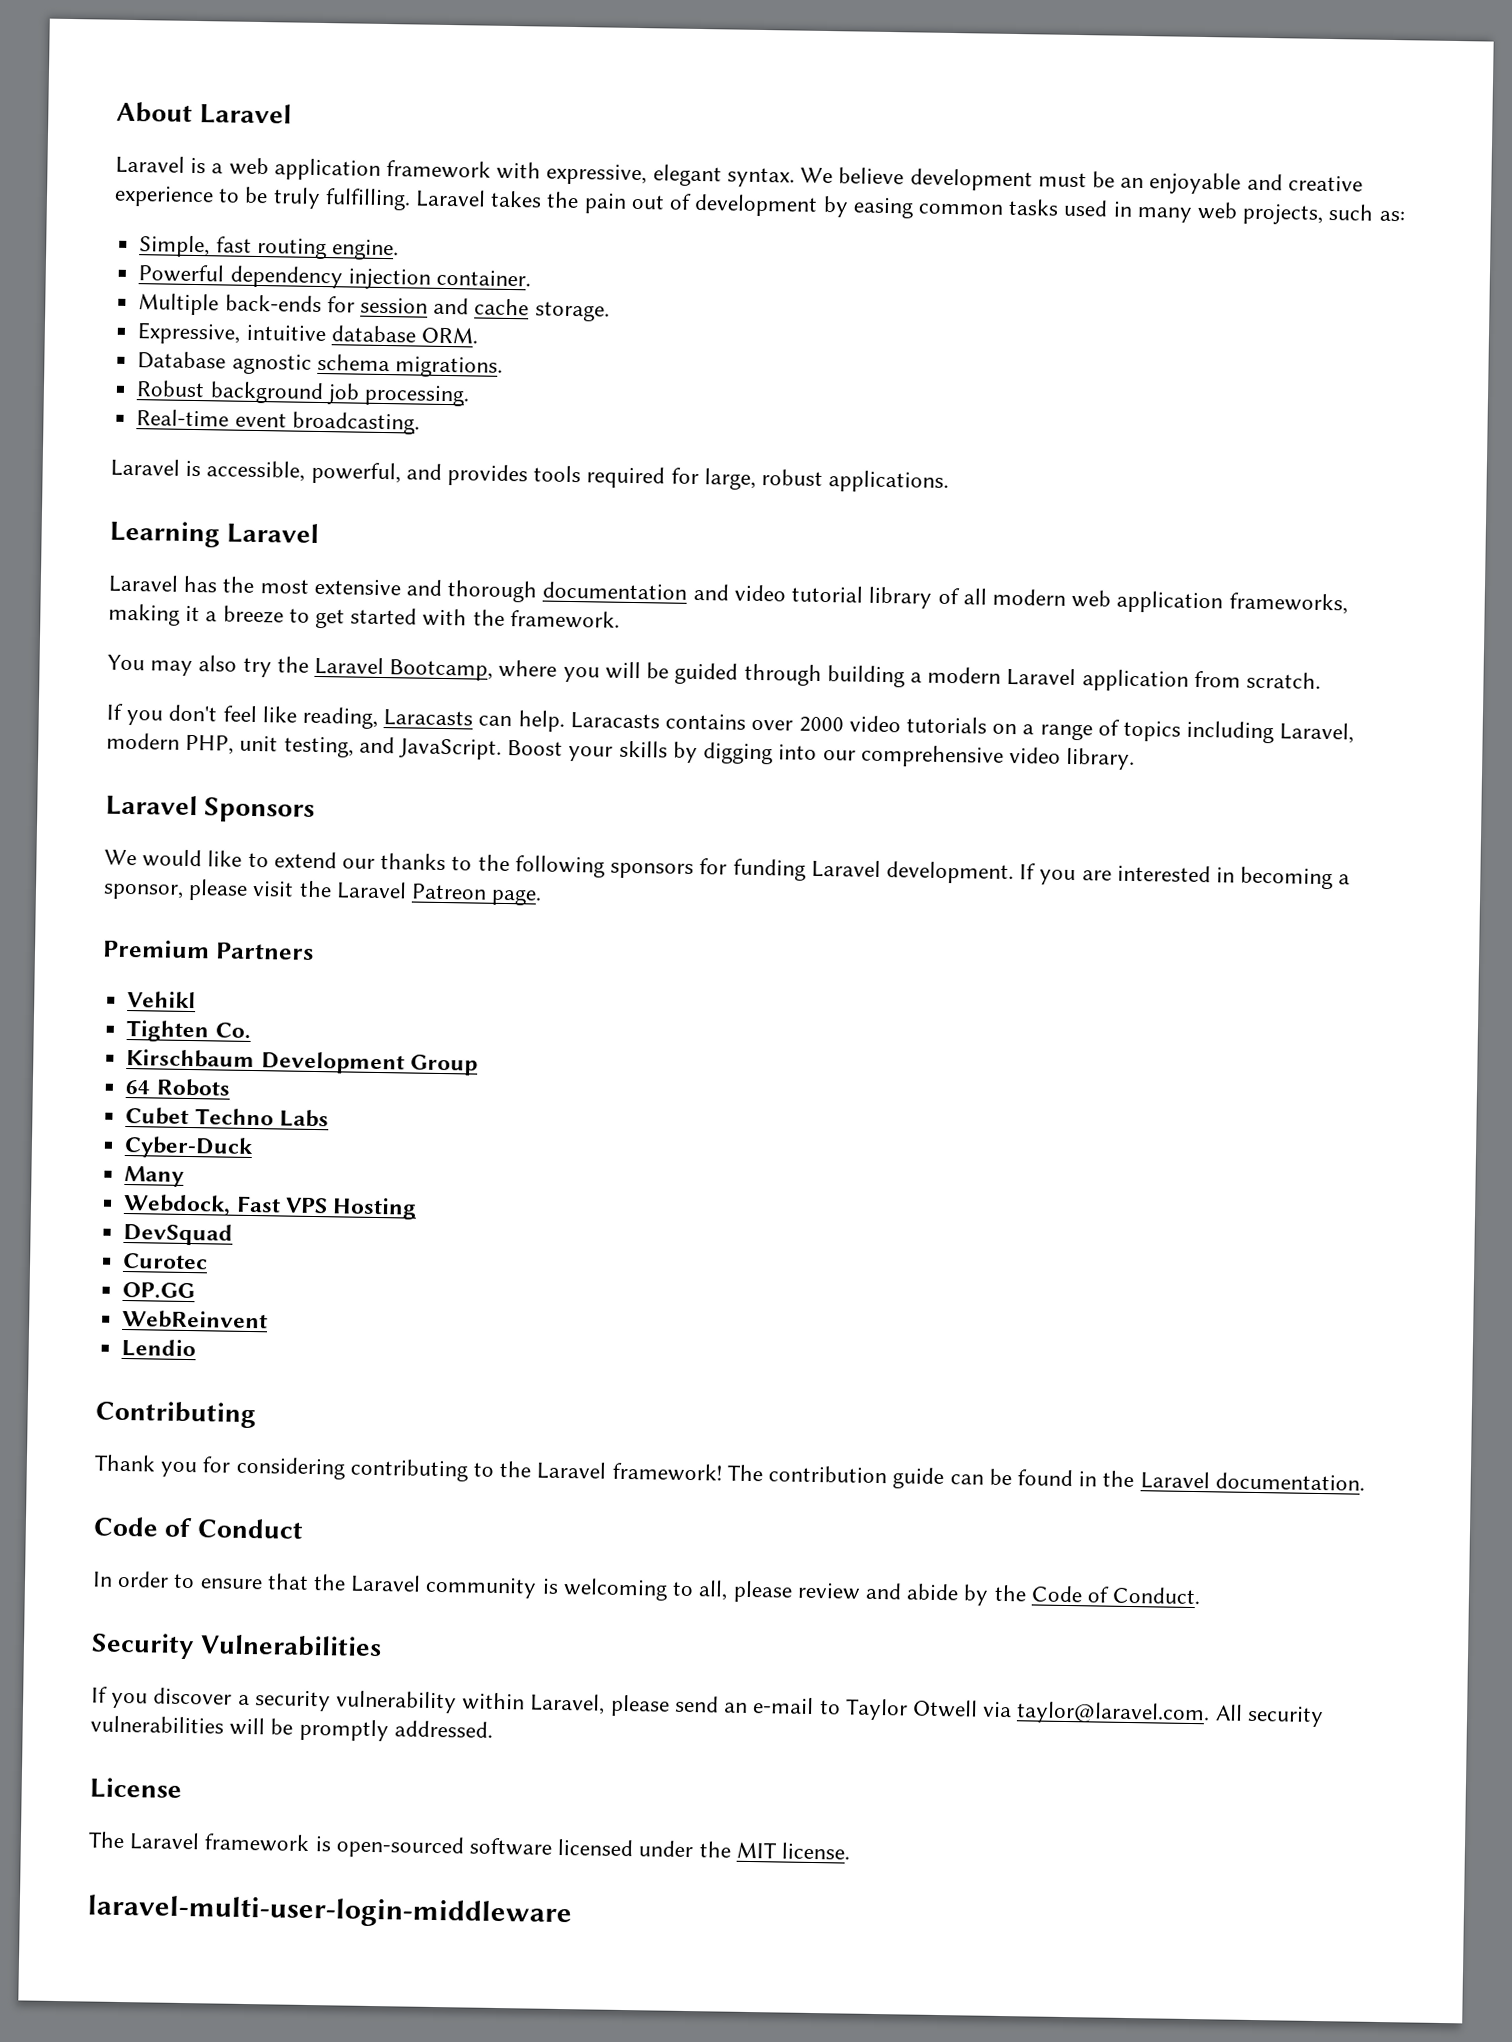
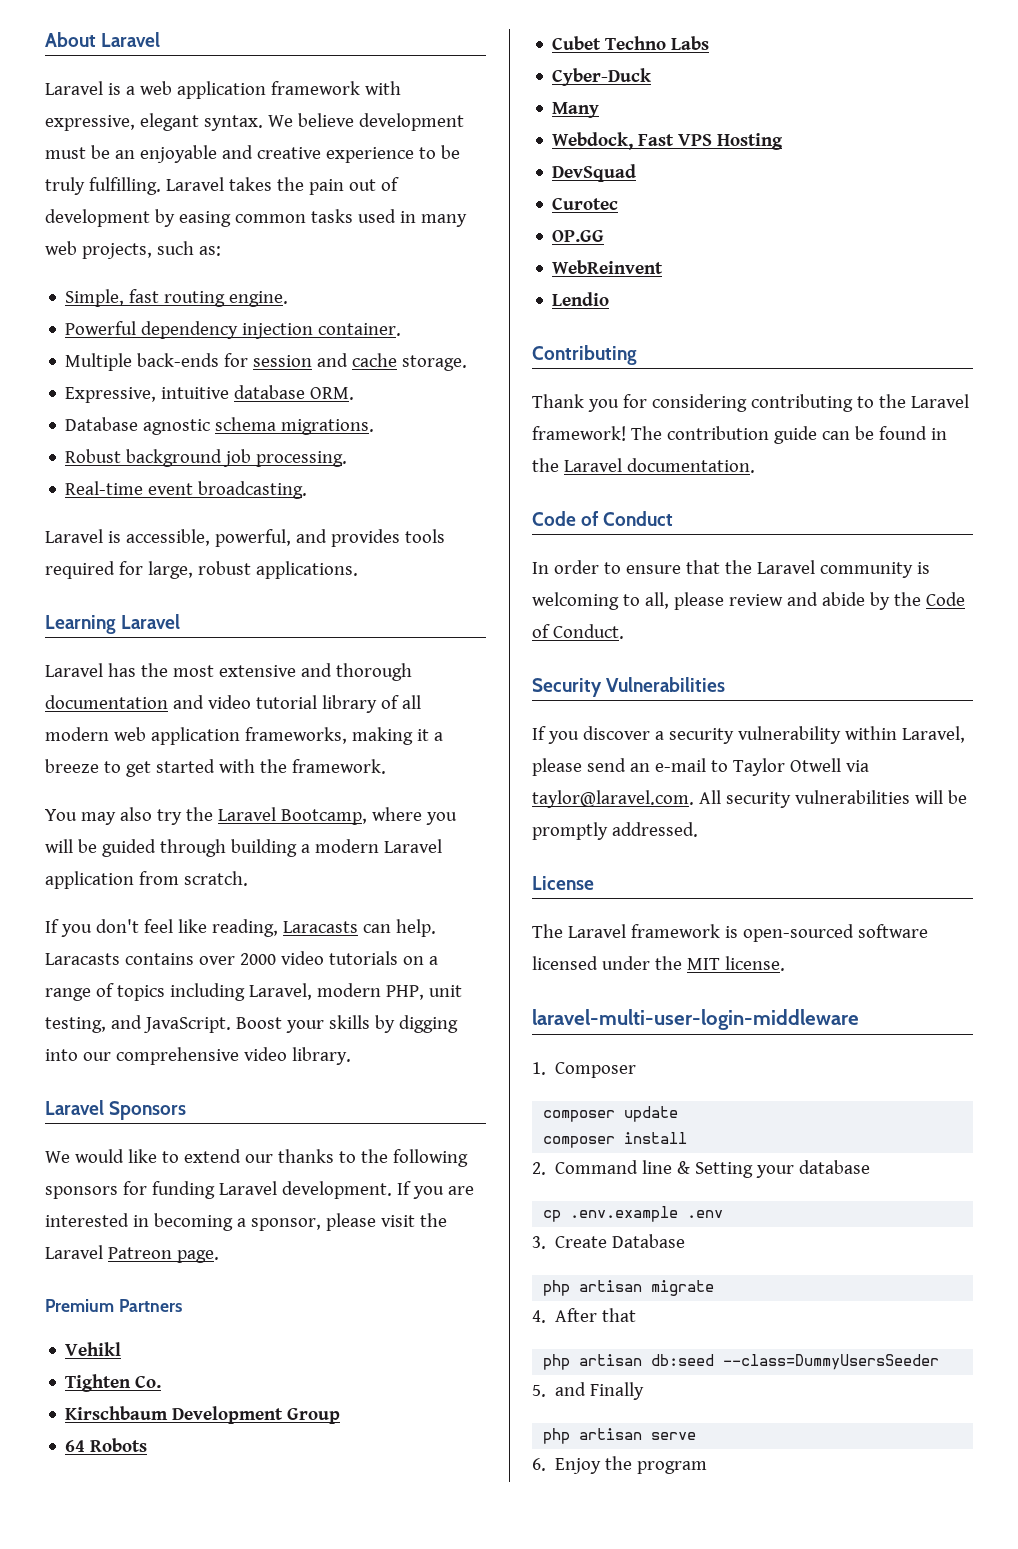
+ 1. Composer
+ composer update
+ composer install
+ 2. Command line & Setting your database
+ cp .env.example .env
+ 3. Create Database
+ php artisan migrate
+ 4. After that
+ php artisan db:seed --class=DummyUsersSeeder
+ 5. and Finally
+ php artisan serve
+ 6. Enjoy the program

